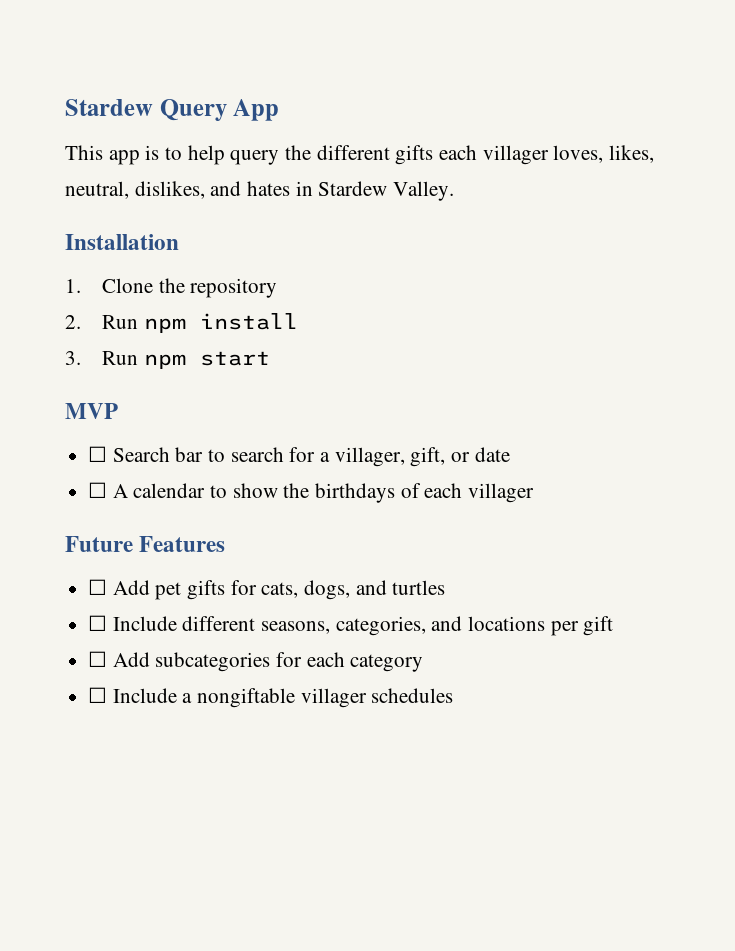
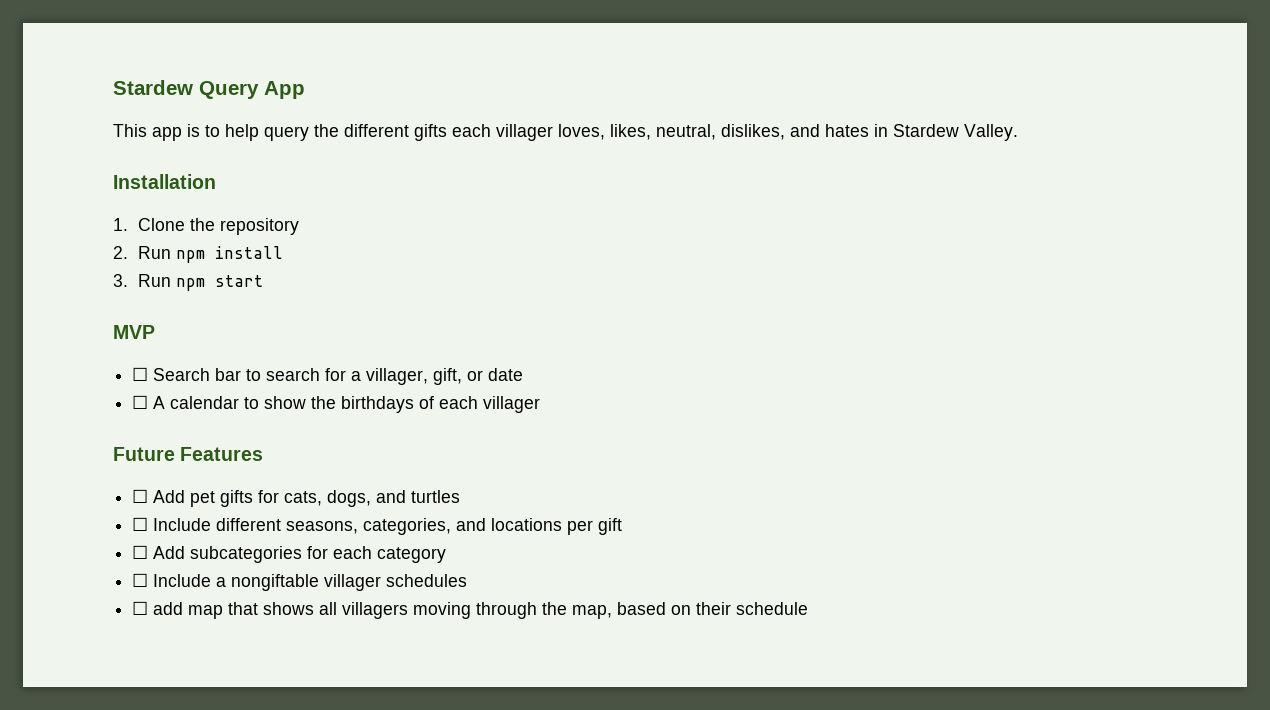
+ ☐ add map that shows all villagers moving through the map, based on their schedule

